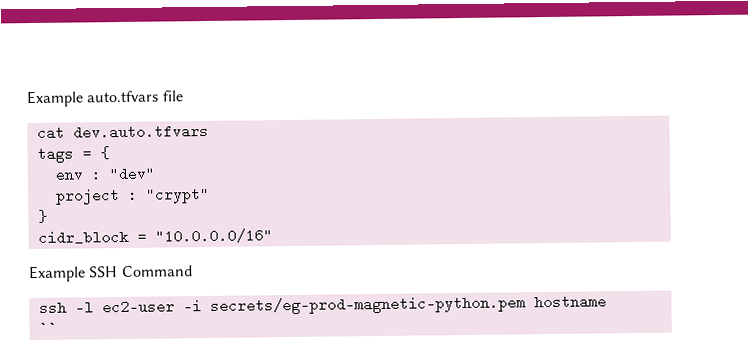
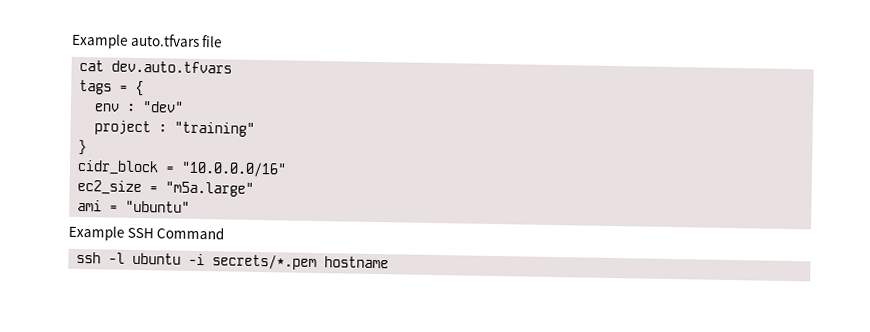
- project : "crypt"
+ project : "training"
+ ec2_size = "m5a.large"
+ ami = "ubuntu"
- ssh -l ec2-user -i secrets/eg-prod-magnetic-python.pem hostname
+ ssh -l ubuntu -i secrets/*.pem hostname
- ``

